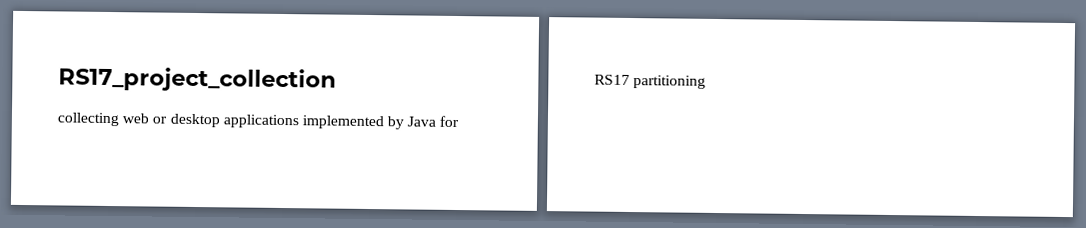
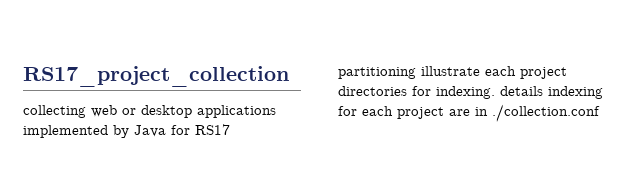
- collecting web or desktop applications implemented by Java for RS17 partitioning
+ collecting web or desktop applications implemented by Java for RS17 partitioning illustrate each project directories for indexing. details indexing for each project are in ./collection.conf

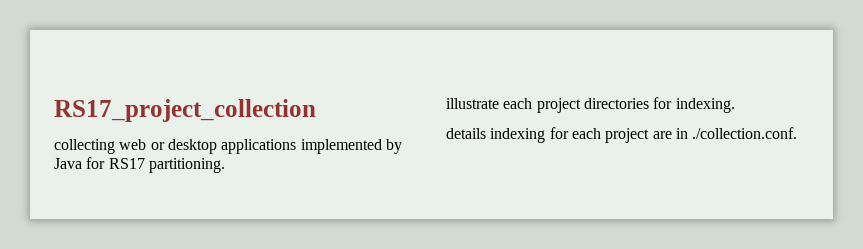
- collecting web or desktop applications implemented by Java for RS17 partitioning illustrate each project directories for indexing. details indexing for each project are in ./collection.conf
+ collecting web or desktop applications implemented by Java for RS17 partitioning.
+ illustrate each project directories for indexing.
+ details indexing for each project are in ./collection.conf.

